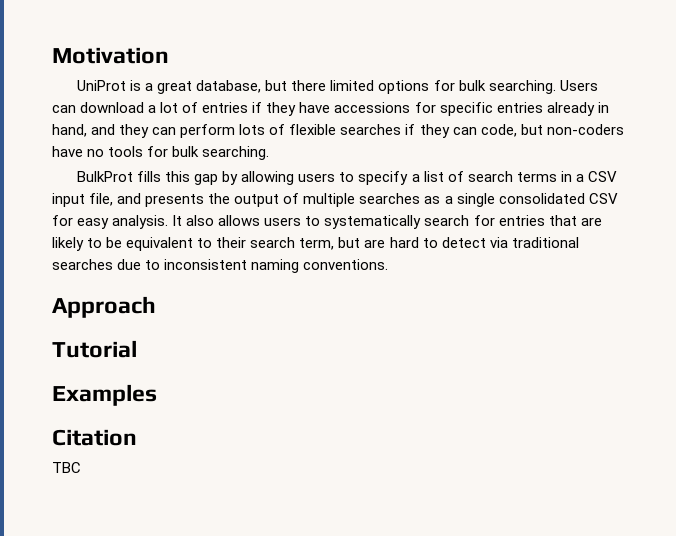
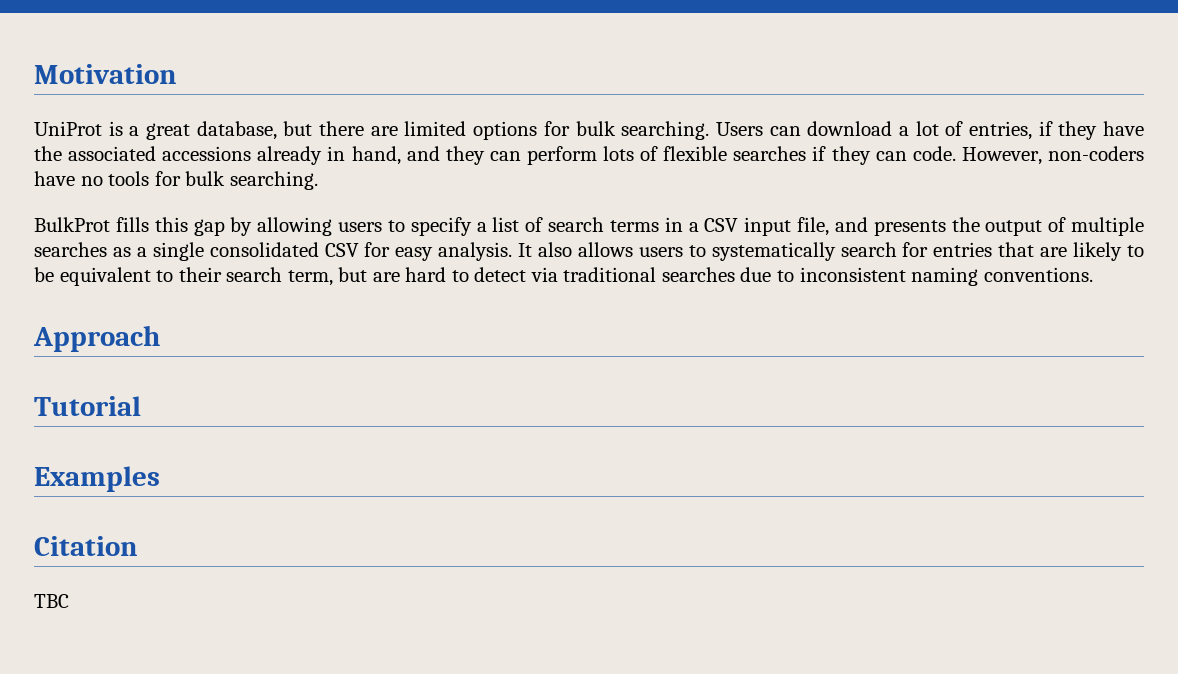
- UniProt is a great database, but there limited options for bulk searching.
+ UniProt is a great database, but there are limited options for bulk searching.
- Users can download a lot of entries if they have accessions for specific entries already in hand, and they can perform lots of flexible searches if they can code, but non-coders have no tools for bulk searching.
+ Users can download a lot of entries, if they have the associated accessions already in hand, and they can perform lots of flexible searches if they can code. However, non-coders have no tools for bulk searching.

